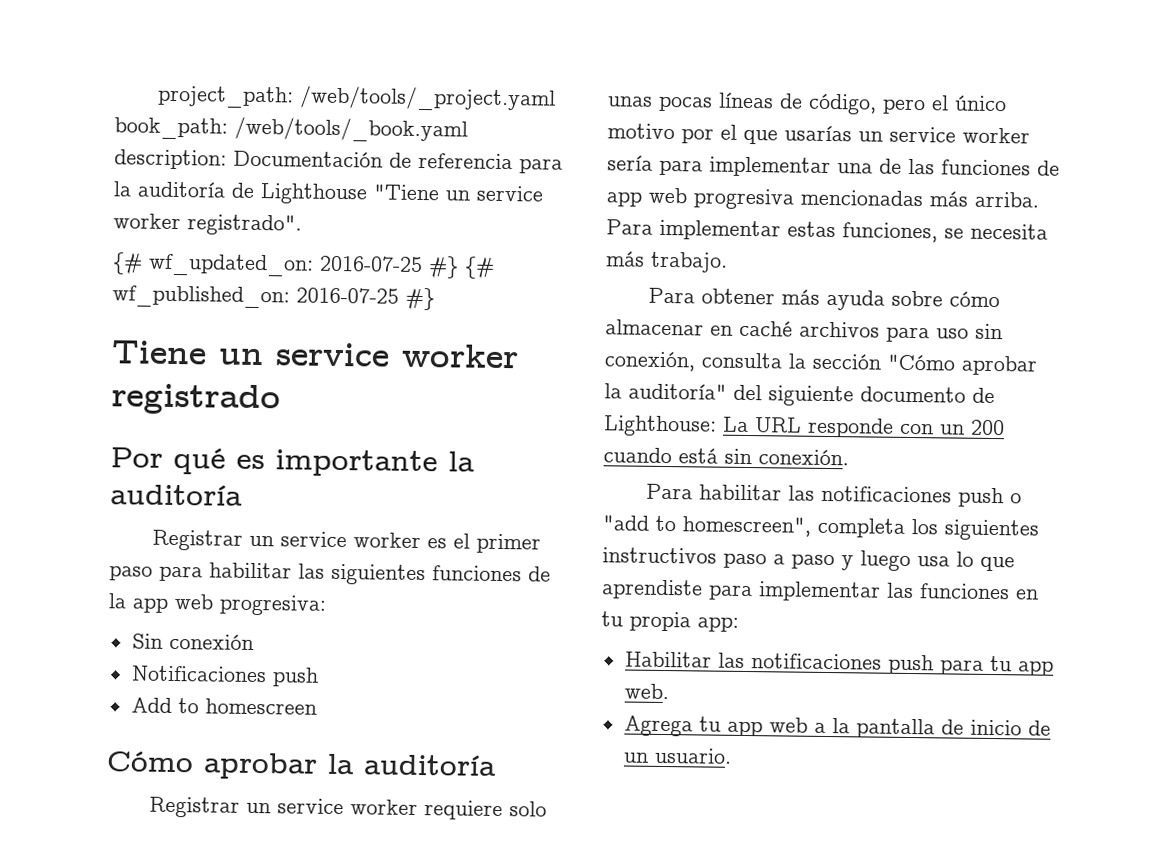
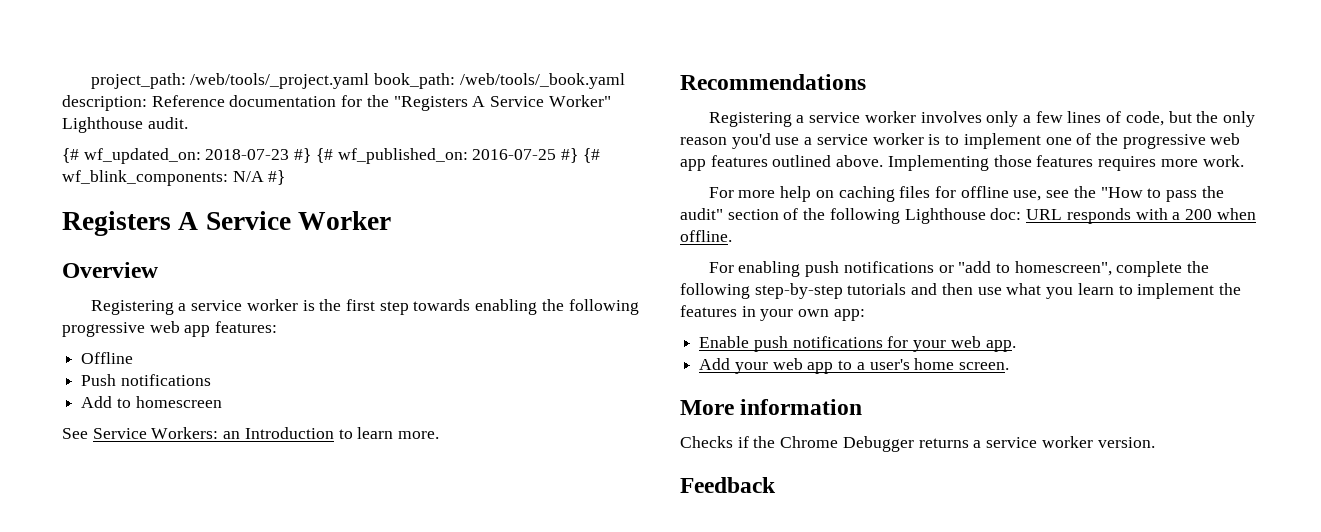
- project_path: /web/tools/_project.yaml book_path: /web/tools/_book.yaml description: Documentación de referencia para la auditoría de Lighthouse "Tiene un service worker registrado".
+ project_path: /web/tools/_project.yaml book_path: /web/tools/_book.yaml description: Reference documentation for the "Registers A Service Worker" Lighthouse audit.
- {# wf_updated_on: 2016-07-25 #} {# wf_published_on: 2016-07-25 #}
- Tiene un service worker registrado
- Por qué es importante la auditoría
- Registrar un service worker es el primer paso para habilitar las siguientes funciones de la app web progresiva:
- Sin conexión
- Notificaciones push
+ {# wf_updated_on: 2018-07-23 #} {# wf_published_on: 2016-07-25 #} {# wf_blink_components: N/A #}
+ Registers A Service Worker
+ Overview
+ Registering a service worker is the first step towards enabling the following progressive web app features:
+ Offline
+ Push notifications
  Add to homescreen
- Cómo aprobar la auditoría
- Registrar un service worker requiere solo unas pocas líneas de código, pero el único motivo por el que usarías un service worker sería para implementar una de las funciones de app web progresiva mencionadas más arriba. Para implementar estas funciones, se necesita más trabajo.
- Para obtener más ayuda sobre cómo almacenar en caché archivos para uso sin conexión, consulta la sección "Cómo aprobar la auditoría" del siguiente documento de Lighthouse: La URL responde con un 200 cuando está sin conexión.
- Para habilitar las notificaciones push o "add to homescreen", completa los siguientes instructivos paso a paso y luego usa lo que aprendiste para implementar las funciones en tu propia app:
- Habilitar las notificaciones push para tu app web.
- Agrega tu app web a la pantalla de inicio de un usuario.
+ See Service Workers: an Introduction to learn more.
+ Recommendations
+ Registering a service worker involves only a few lines of code, but the only reason you'd use a service worker is to implement one of the progressive web app features outlined above. Implementing those features requires more work.
+ For more help on caching files for offline use, see the "How to pass the audit" section of the following Lighthouse doc: URL responds with a 200 when offline.
+ For enabling push notifications or "add to homescreen", complete the following step-by-step tutorials and then use what you learn to implement the features in your own app:
+ Enable push notifications for your web app.
+ Add your web app to a user's home screen.
+ More information
+ Checks if the Chrome Debugger returns a service worker version.
+ Feedback

